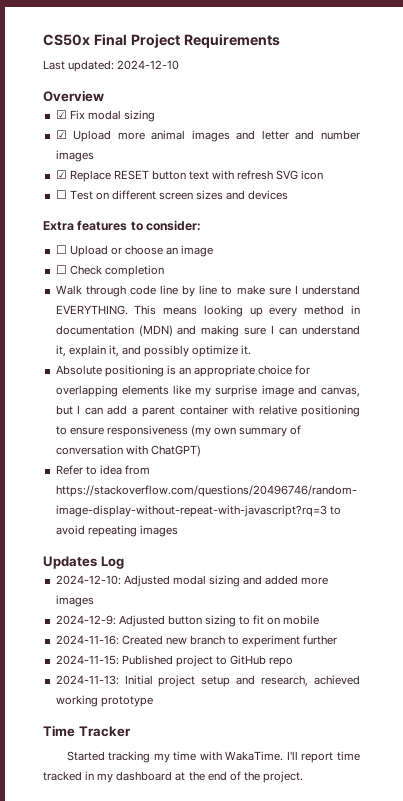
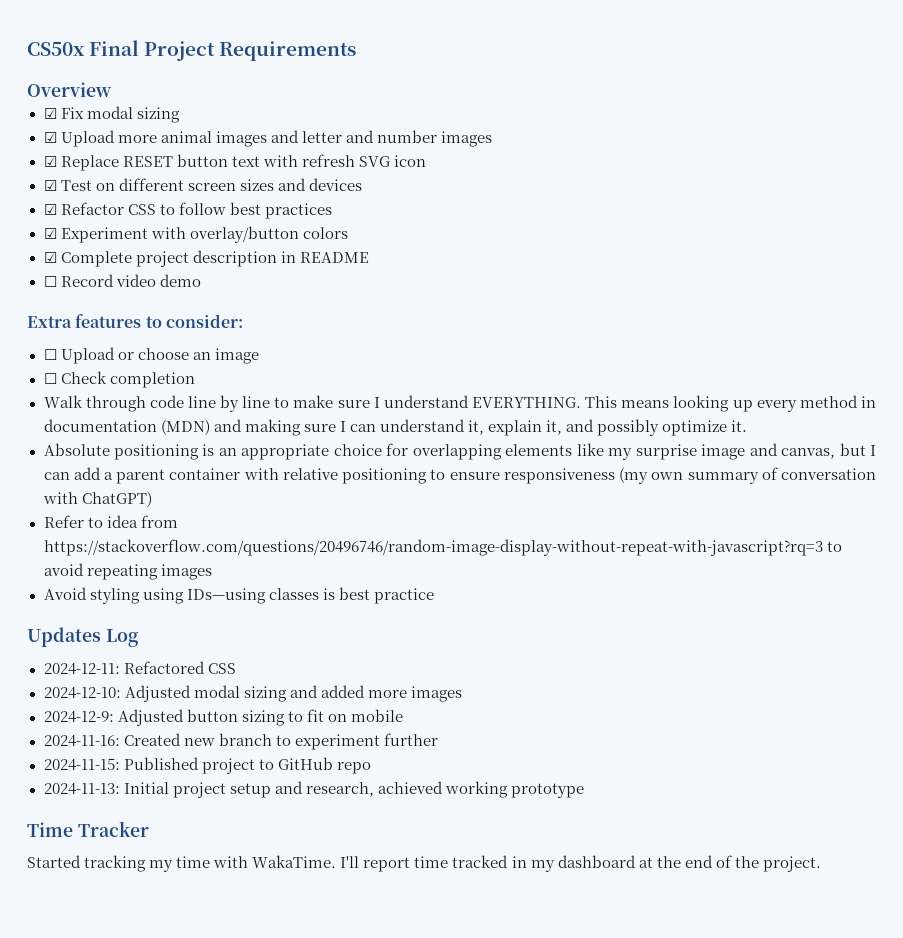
- Last updated: 2024-12-10
- ☐ Test on different screen sizes and devices
+ ☑ Test on different screen sizes and devices
+ ☑ Refactor CSS to follow best practices
+ ☑ Experiment with overlay/button colors
+ ☑ Complete project description in README
+ ☐ Record video demo
+ Avoid styling using IDs—using classes is best practice
+ 2024-12-11: Refactored CSS

